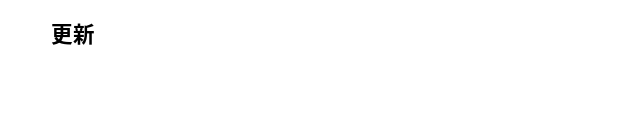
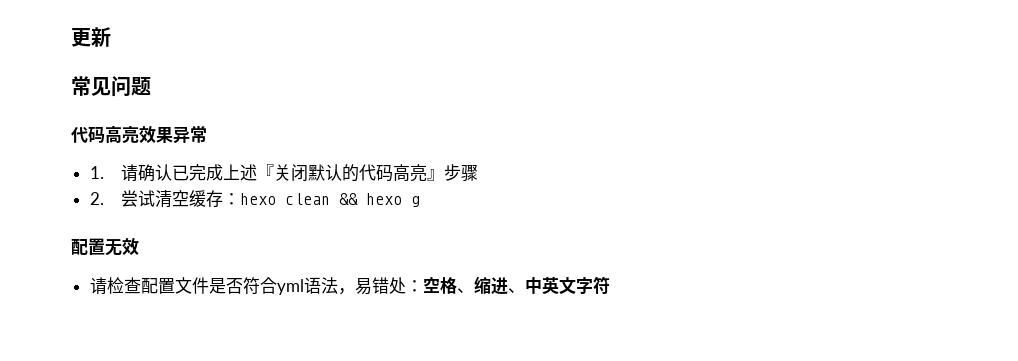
+ 常见问题
+ 代码高亮效果异常
+ 1.请确认已完成上述『关闭默认的代码高亮』步骤
+ 2.尝试清空缓存：hexo clean && hexo g
+ 配置无效
+ 请检查配置文件是否符合yml语法，易错处：空格、缩进、中英文字符

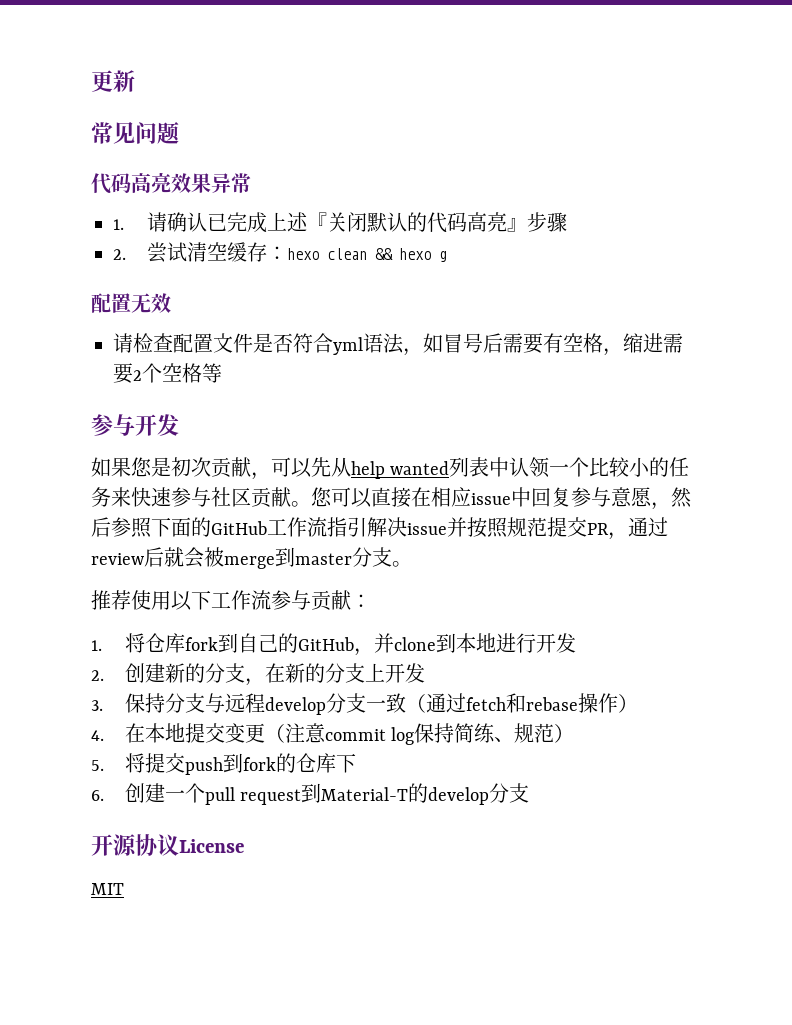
- 请检查配置文件是否符合yml语法，易错处：空格、缩进、中英文字符
+ 请检查配置文件是否符合yml语法，如冒号后需要有空格，缩进需要2个空格等
+ 参与开发
+ 如果您是初次贡献，可以先从help wanted列表中认领一个比较小的任务来快速参与社区贡献。您可以直接在相应issue中回复参与意愿，然后参照下面的GitHub工作流指引解决issue并按照规范提交PR，通过review后就会被merge到master分支。
+ 推荐使用以下工作流参与贡献：
+ 1.将仓库fork到自己的GitHub，并clone到本地进行开发
+ 2.创建新的分支，在新的分支上开发
+ 3.保持分支与远程develop分支一致（通过fetch和rebase操作）
+ 4.在本地提交变更（注意commit log保持简练、规范）
+ 5.将提交push到fork的仓库下
+ 6.创建一个pull request到Material-T的develop分支
+ 开源协议License
+ MIT

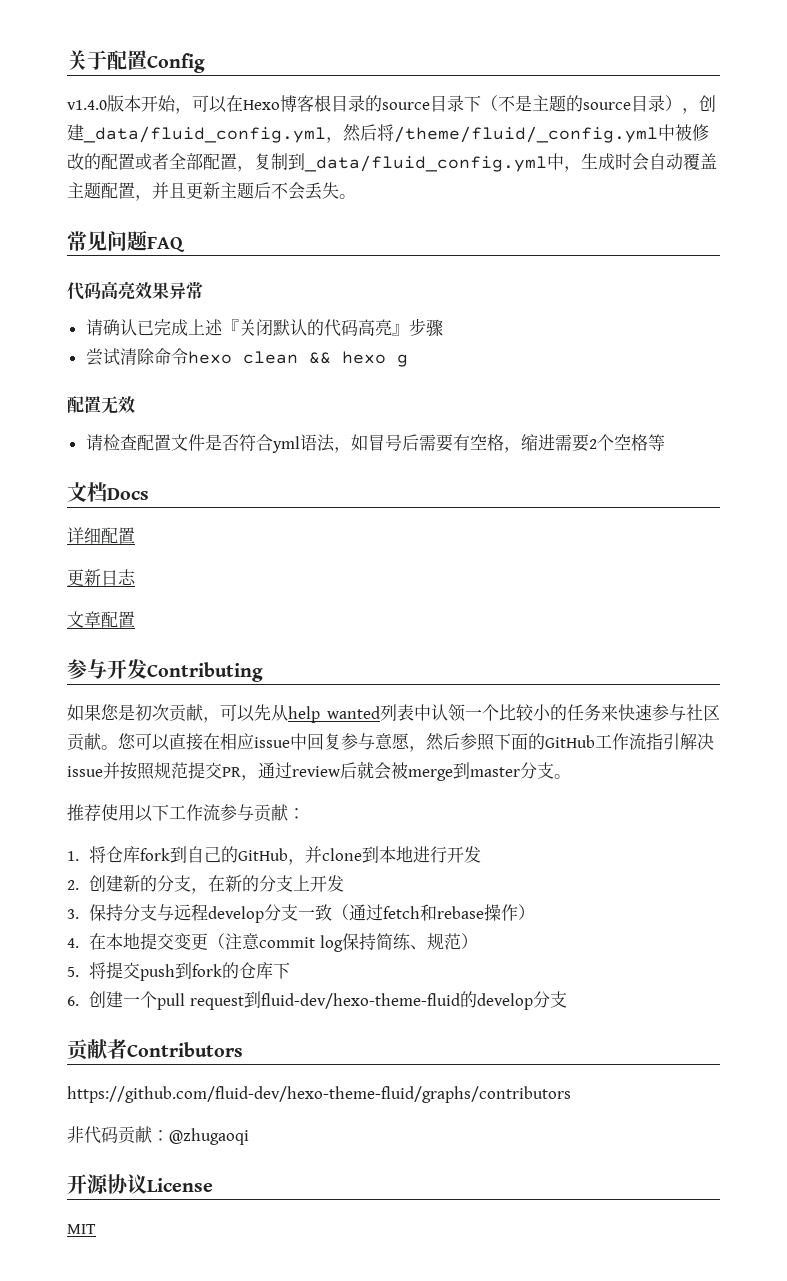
- 更新
+ 关于配置Config
+ v1.4.0版本开始，可以在Hexo博客根目录的source目录下（不是主题的source目录），创建_data/fluid_config.yml，然后将/theme/fluid/_config.yml中被修改的配置或者全部配置，复制到_data/fluid_config.yml中，生成时会自动覆盖主题配置，并且更新主题后不会丢失。
- 常见问题
+ 常见问题FAQ
- 1.请确认已完成上述『关闭默认的代码高亮』步骤
+ 请确认已完成上述『关闭默认的代码高亮』步骤
- 2.尝试清空缓存：hexo clean && hexo g
+ 尝试清除命令hexo clean && hexo g
+ 文档Docs
+ 详细配置
+ 更新日志
+ 文章配置
- 参与开发
+ 参与开发Contributing
- 6.创建一个pull request到Material-T的develop分支
+ 6.创建一个pull request到fluid-dev/hexo-theme-fluid的develop分支
+ 贡献者Contributors
+ https://github.com/fluid-dev/hexo-theme-fluid/graphs/contributors
+ 非代码贡献：@zhugaoqi

